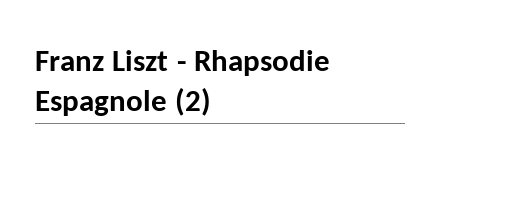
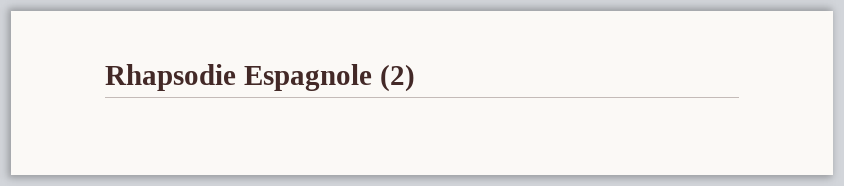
- Franz Liszt - Rhapsodie Espagnole (2)
+ Rhapsodie Espagnole (2)

